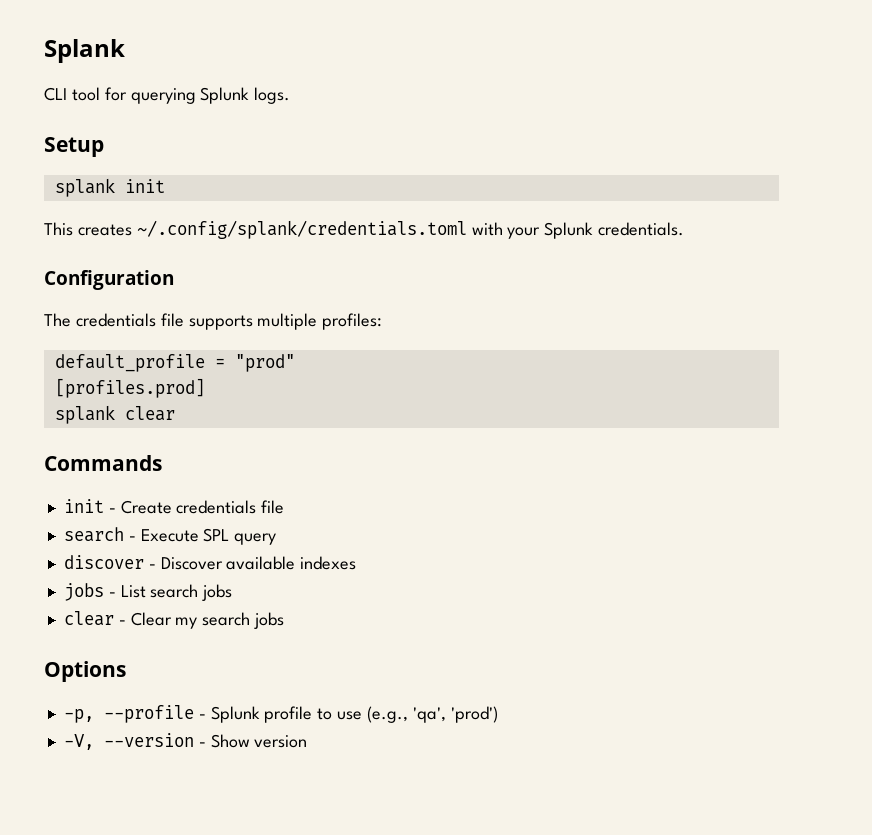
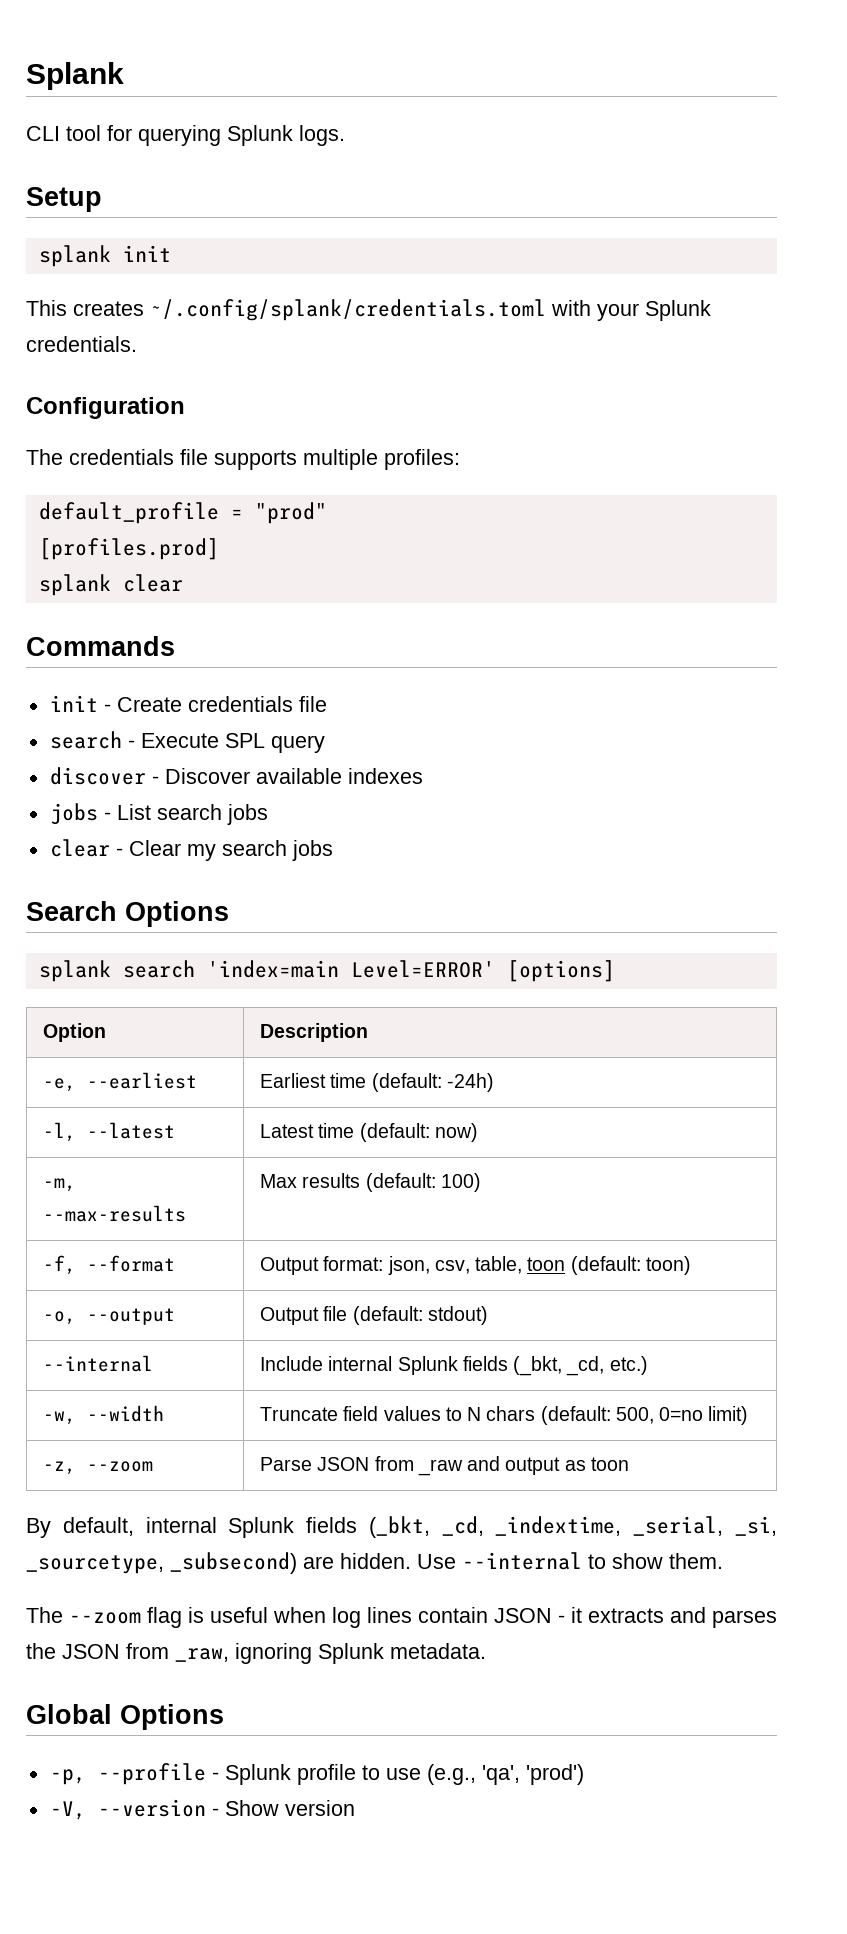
- Options
+ Search Options
+ splank search 'index=main Level=ERROR' [options]
+ Option | Description
+ -e, --earliest | Earliest time (default: -24h)
+ -l, --latest | Latest time (default: now)
+ -m, --max-results | Max results (default: 100)
+ -f, --format | Output format: json, csv, table, toon (default: toon)
+ -o, --output | Output file (default: stdout)
+ --internal | Include internal Splunk fields (_bkt, _cd, etc.)
+ -w, --width | Truncate field values to N chars (default: 500, 0=no limit)
+ -z, --zoom | Parse JSON from _raw and output as toon
+ By default, internal Splunk fields (_bkt, _cd, _indextime, _serial, _si, _sourcetype, _subsecond) are hidden. Use --internal to show them.
+ The --zoom flag is useful when log lines contain JSON - it extracts and parses the JSON from _raw, ignoring Splunk metadata.
+ Global Options

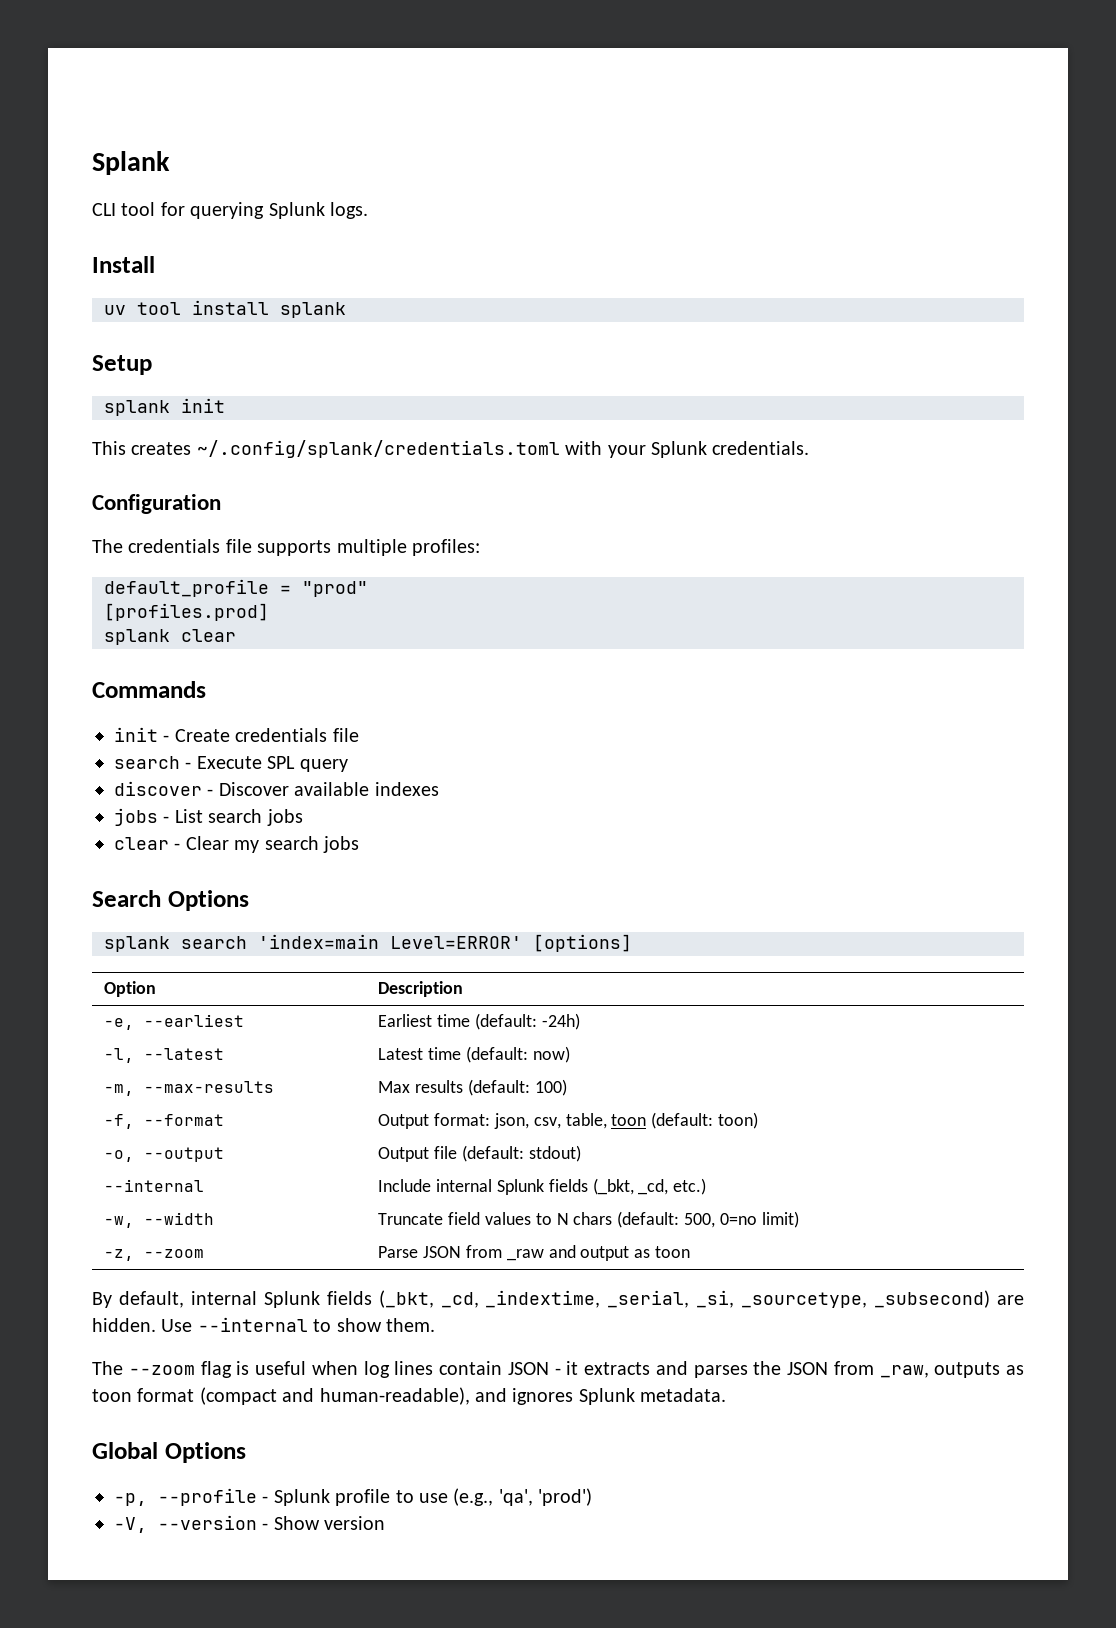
+ Install
+ uv tool install splank
- The --zoom flag is useful when log lines contain JSON - it extracts and parses the JSON from _raw, ignoring Splunk metadata.
+ The --zoom flag is useful when log lines contain JSON - it extracts and parses the JSON from _raw, outputs as toon format (compact and human-readable), and ignores Splunk metadata.

